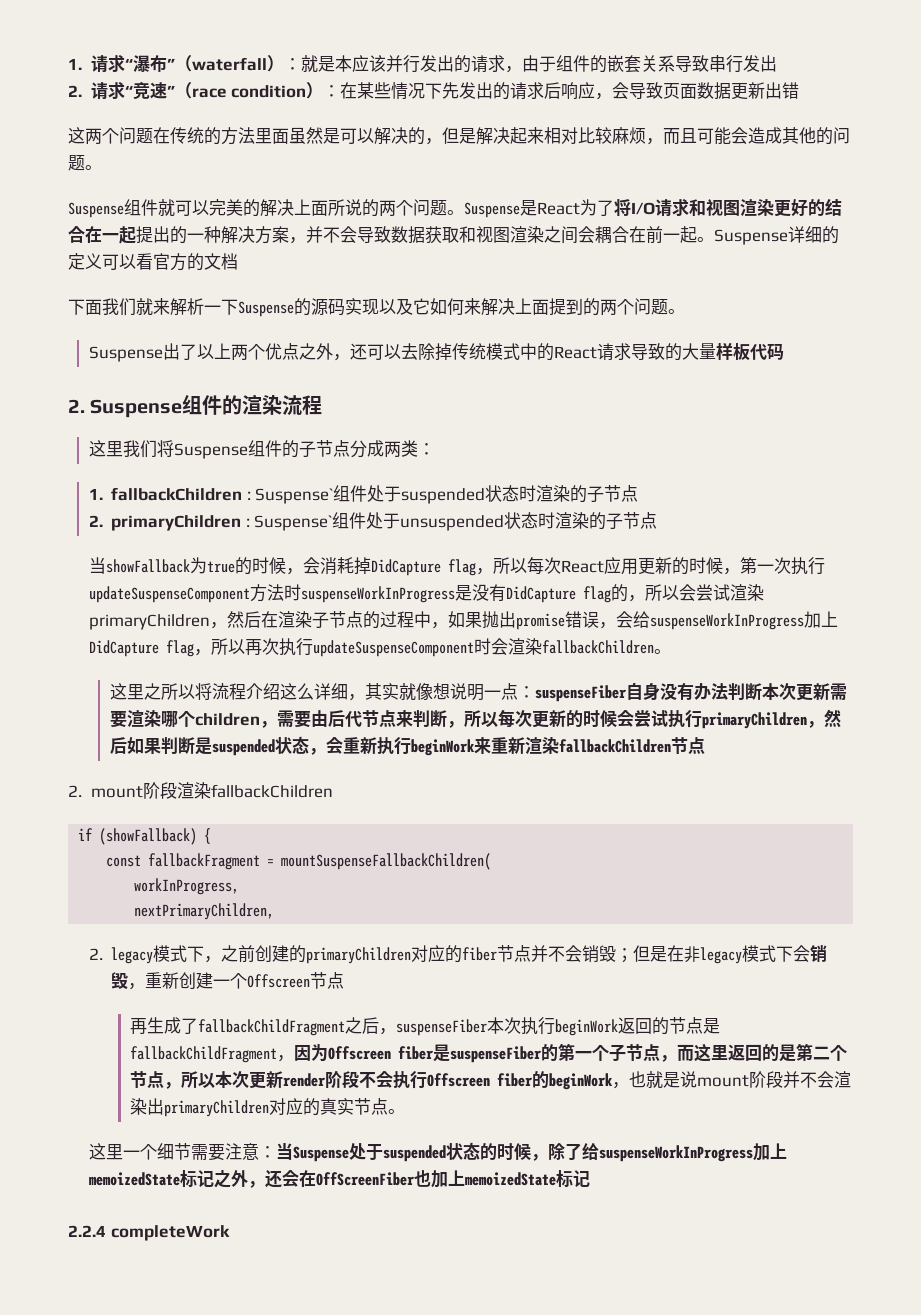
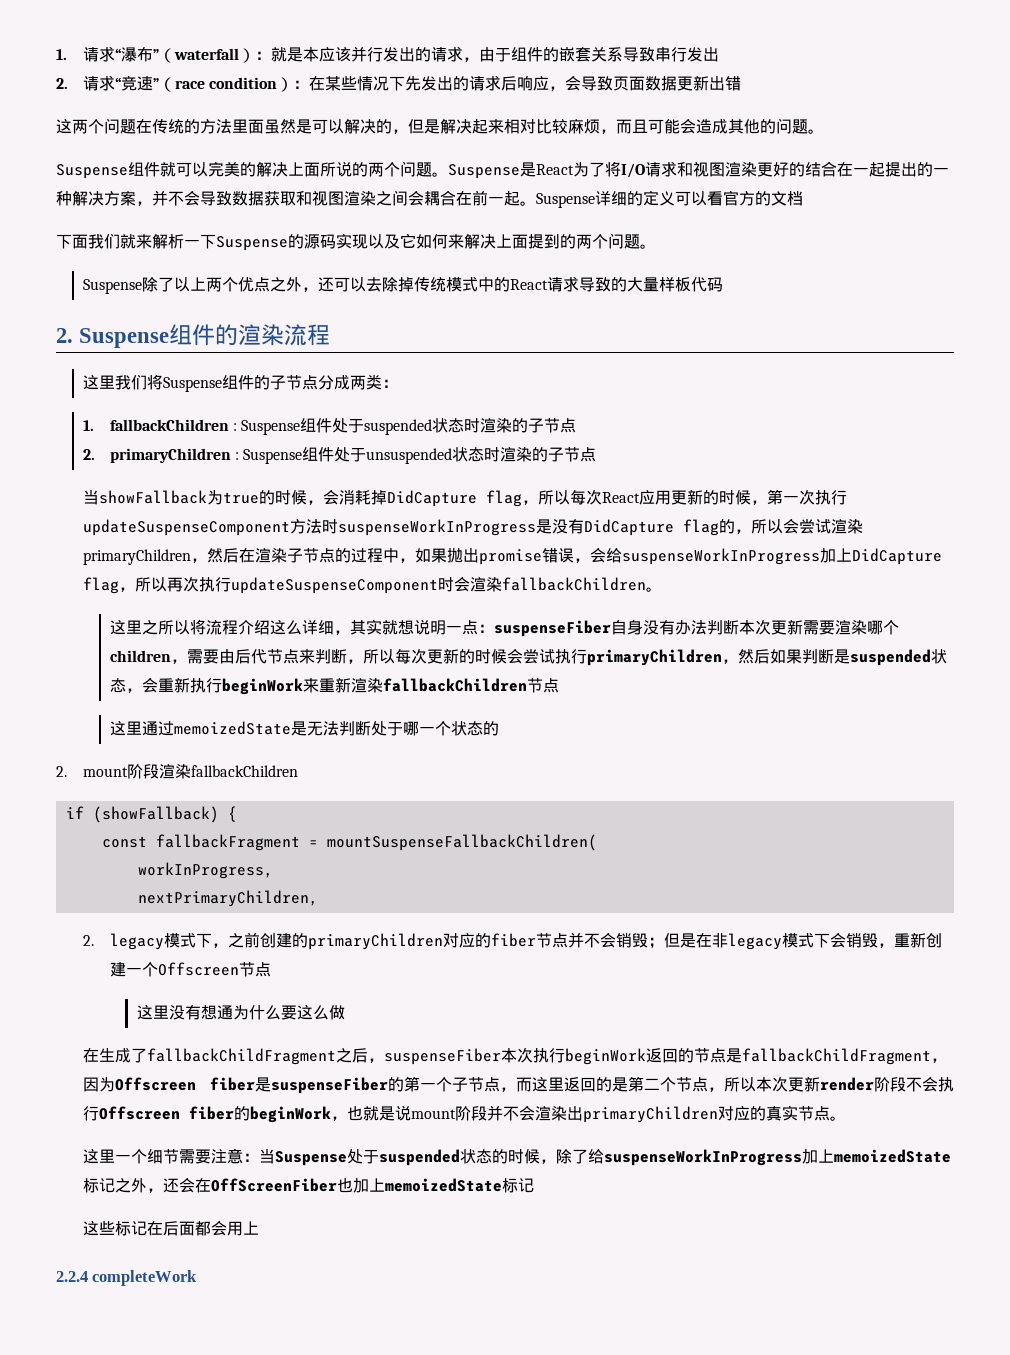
- Suspense出了以上两个优点之外，还可以去除掉传统模式中的React请求导致的大量样板代码
+ Suspense除了以上两个优点之外，还可以去除掉传统模式中的React请求导致的大量样板代码
- 1. fallbackChildren : Suspense`组件处于suspended状态时渲染的子节点
+ 1. fallbackChildren : Suspense组件处于suspended状态时渲染的子节点
- 2. primaryChildren : Suspense`组件处于unsuspended状态时渲染的子节点
+ 2. primaryChildren : Suspense组件处于unsuspended状态时渲染的子节点
- 这里之所以将流程介绍这么详细，其实就像想说明一点：suspenseFiber自身没有办法判断本次更新需要渲染哪个children，需要由后代节点来判断，所以每次更新的时候会尝试执行primaryChildren，然后如果判断是suspended状态，会重新执行beginWork来重新渲染fallbackChildren节点
+ 这里之所以将流程介绍这么详细，其实就想说明一点：suspenseFiber自身没有办法判断本次更新需要渲染哪个children，需要由后代节点来判断，所以每次更新的时候会尝试执行primaryChildren，然后如果判断是suspended状态，会重新执行beginWork来重新渲染fallbackChildren节点
+ 这里通过memoizedState是无法判断处于哪一个状态的
- 再生成了fallbackChildFragment之后，suspenseFiber本次执行beginWork返回的节点是fallbackChildFragment，因为Offscreen fiber是suspenseFiber的第一个子节点，而这里返回的是第二个节点，所以本次更新render阶段不会执行Offscreen fiber的beginWork，也就是说mount阶段并不会渲染出primaryChildren对应的真实节点。
+ 这里没有想通为什么要这么做
+ 在生成了fallbackChildFragment之后，suspenseFiber本次执行beginWork返回的节点是fallbackChildFragment，因为Offscreen fiber是suspenseFiber的第一个子节点，而这里返回的是第二个节点，所以本次更新render阶段不会执行Offscreen fiber的beginWork，也就是说mount阶段并不会渲染出primaryChildren对应的真实节点。
+ 这些标记在后面都会用上

